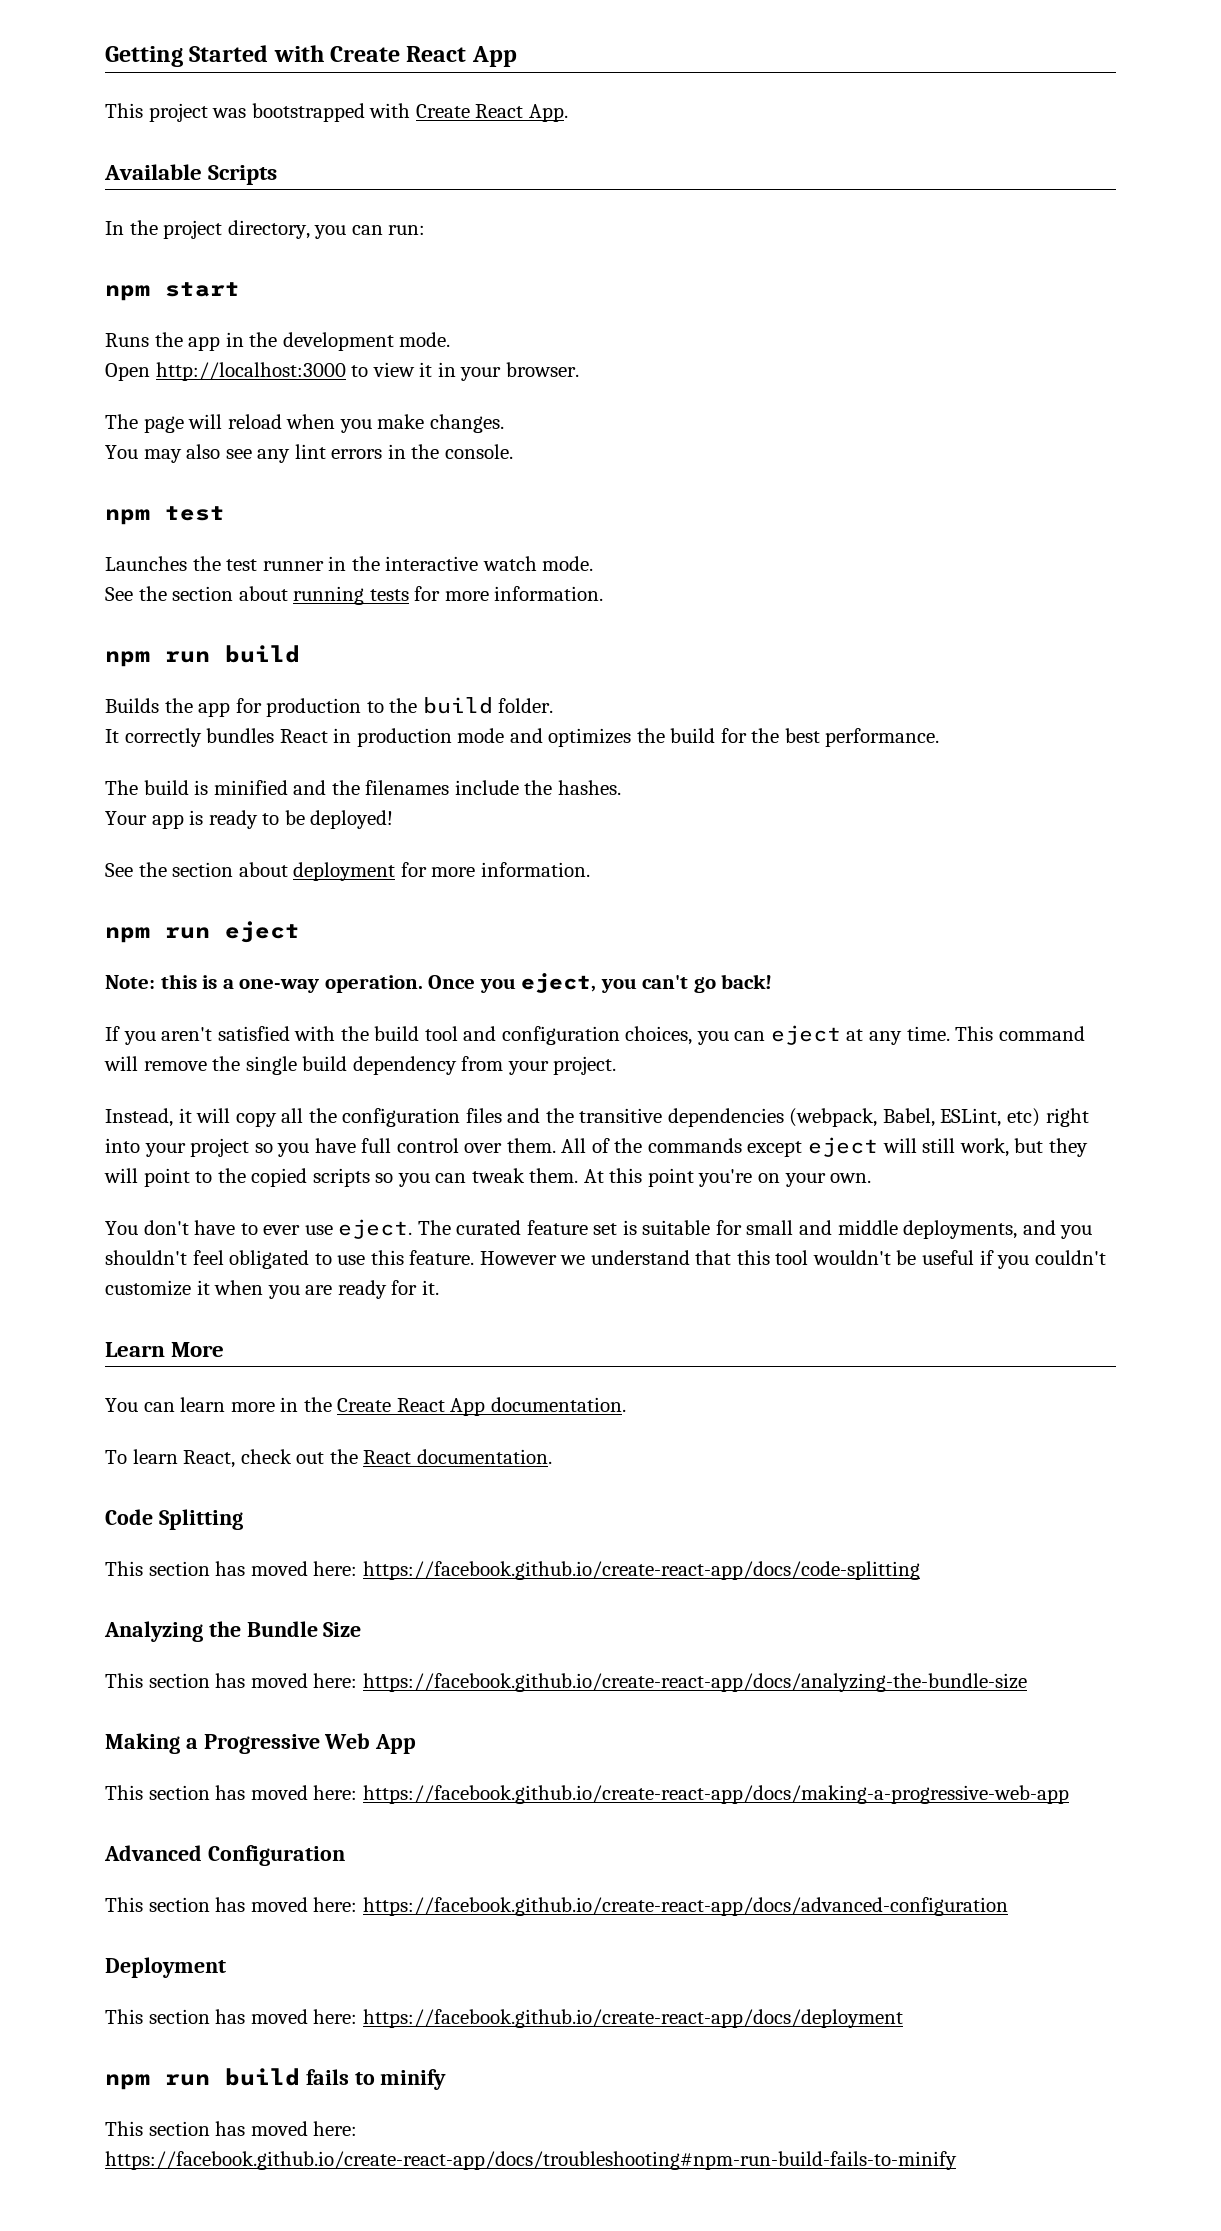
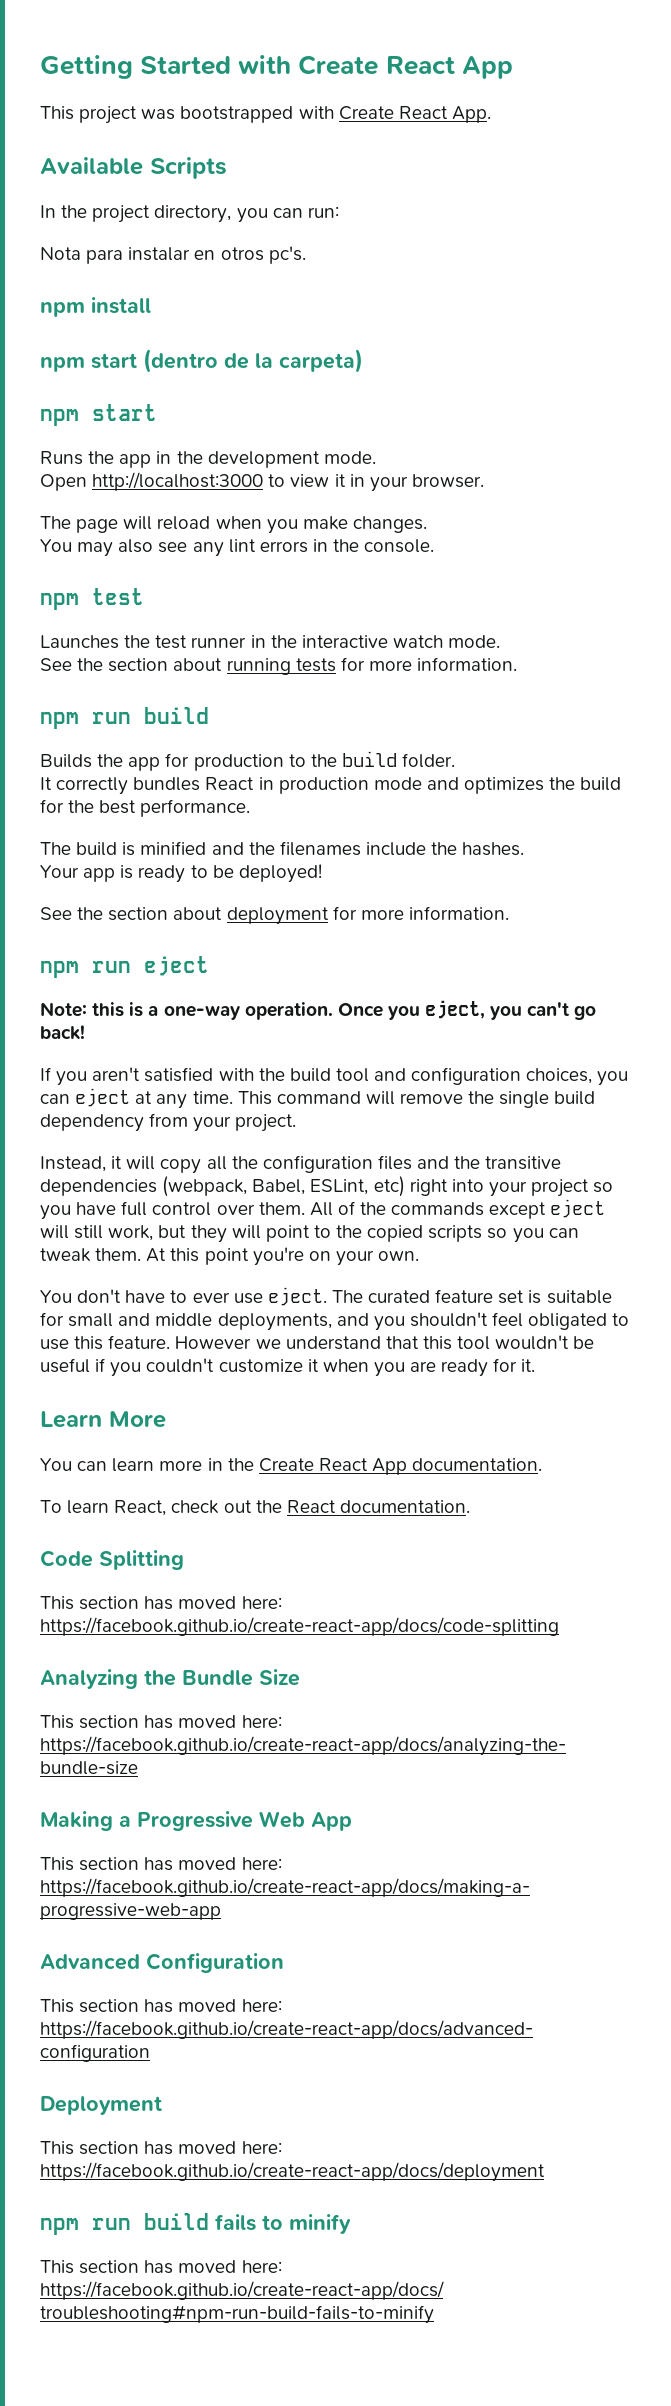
+ Nota para instalar en otros pc's.
+ npm install
+ npm start (dentro de la carpeta)

